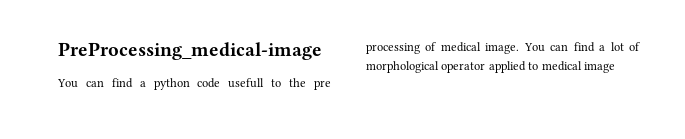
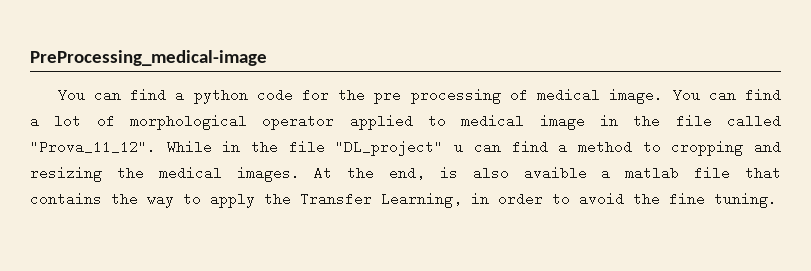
- You can find a python code usefull to the pre processing of medical image.
+ You can find a python code for the pre processing of medical image.
- You can find a lot of morphological operator applied to medical image
+ You can find a lot of morphological operator applied to medical image in the file called "Prova_11_12". While in the file "DL_project" u can find a method to cropping and resizing the medical images. At the end, is also avaible a matlab file that contains the way to apply the Transfer Learning, in order to avoid the fine tuning.

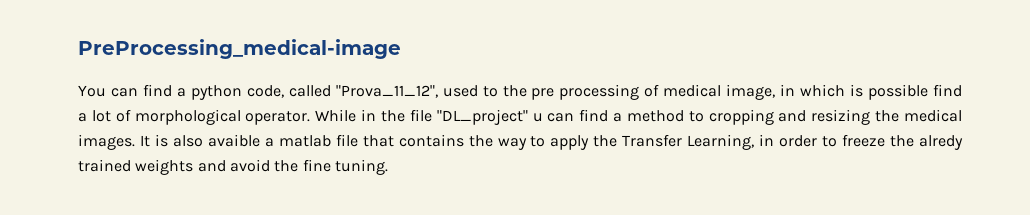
- You can find a python code for the pre processing of medical image. You can find a lot of morphological operator applied to medical image in the file called "Prova_11_12".
+ You can find a python code, called "Prova_11_12", used to the pre processing of medical image, in which is possible find a lot of morphological operator.
- At the end, is also avaible a matlab file that contains the way to apply the Transfer Learning, in order to avoid the fine tuning.
+ It is also avaible a matlab file that contains the way to apply the Transfer Learning, in order to freeze the alredy trained weights and avoid the fine tuning.

